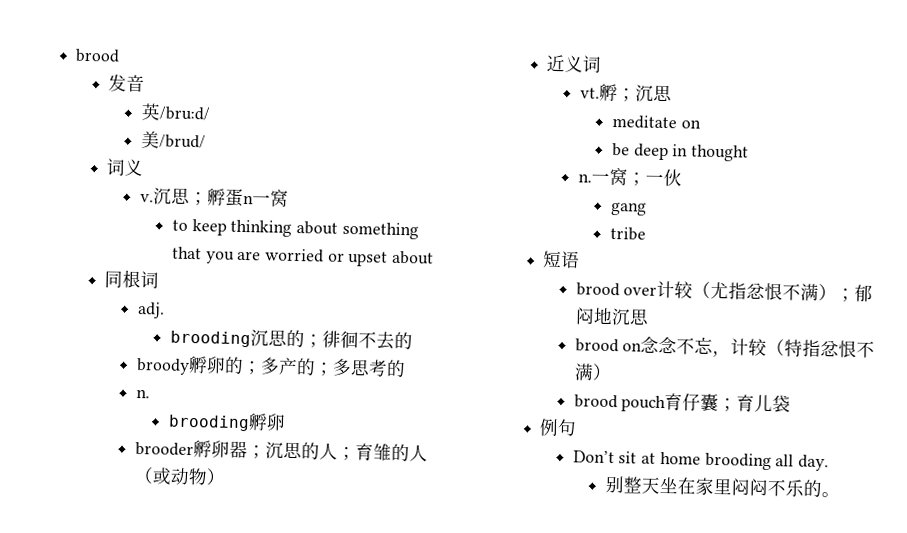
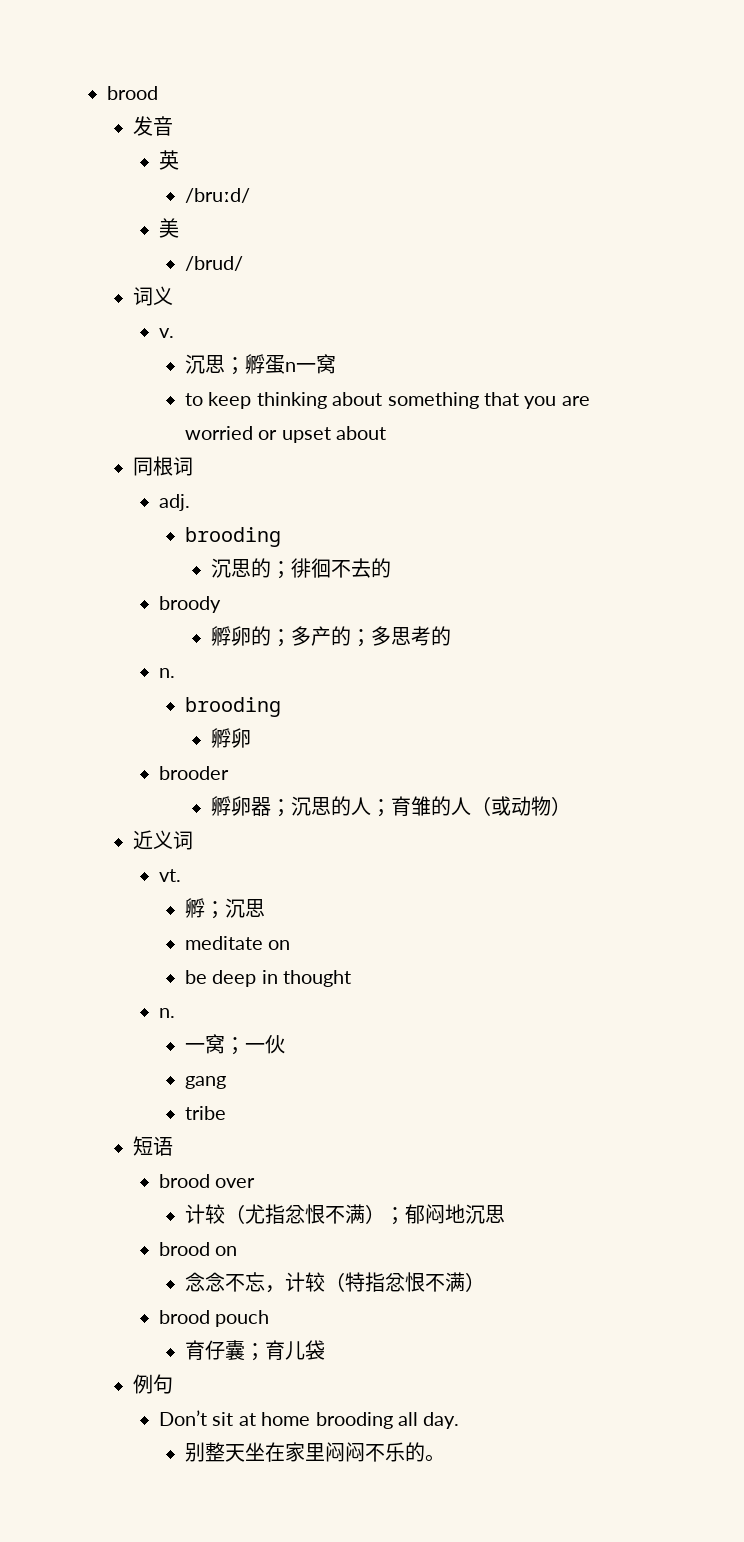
- 英/bruːd/
+ 英
+ /bruːd/
- 美/brud/
+ 美
+ /brud/
- v.沉思；孵蛋n一窝
+ v.
+ 沉思；孵蛋n一窝
  adj.
- brooding沉思的；徘徊不去的
+ brooding
+ 沉思的；徘徊不去的
- broody孵卵的；多产的；多思考的
+ broody
+ 孵卵的；多产的；多思考的
  n.
- brooding孵卵
+ brooding
+ 孵卵
- brooder孵卵器；沉思的人；育雏的人（或动物）
+ brooder
+ 孵卵器；沉思的人；育雏的人（或动物）
- vt.孵；沉思
+ vt.
+ 孵；沉思
  be deep in thought
- n.一窝；一伙
+ n.
+ 一窝；一伙
- brood over计较（尤指忿恨不满）；郁闷地沉思
+ brood over
+ 计较（尤指忿恨不满）；郁闷地沉思
- brood on念念不忘，计较（特指忿恨不满）
+ brood on
+ 念念不忘，计较（特指忿恨不满）
- brood pouch育仔囊；育儿袋
+ brood pouch
+ 育仔囊；育儿袋

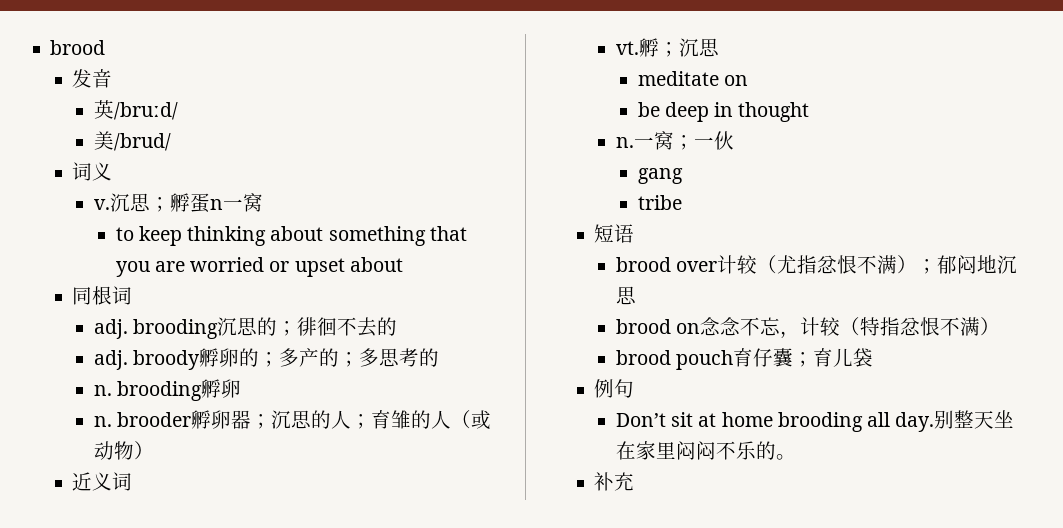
- 英
- /bruːd/
+ 英/bruːd/
- 美
- /brud/
+ 美/brud/
- v.
- 沉思；孵蛋n一窝
+ v.沉思；孵蛋n一窝
- adj.
- brooding
- 沉思的；徘徊不去的
+ adj. brooding沉思的；徘徊不去的
- broody
- 孵卵的；多产的；多思考的
- n.
- brooding
- 孵卵
+ adj. broody孵卵的；多产的；多思考的
+ n. brooding孵卵
- brooder
- 孵卵器；沉思的人；育雏的人（或动物）
+ n. brooder孵卵器；沉思的人；育雏的人（或动物）
- vt.
- 孵；沉思
+ vt.孵；沉思
  be deep in thought
- n.
- 一窝；一伙
+ n.一窝；一伙
- brood over
- 计较（尤指忿恨不满）；郁闷地沉思
+ brood over计较（尤指忿恨不满）；郁闷地沉思
- brood on
- 念念不忘，计较（特指忿恨不满）
+ brood on念念不忘，计较（特指忿恨不满）
- brood pouch
- 育仔囊；育儿袋
+ brood pouch育仔囊；育儿袋
- Don’t sit at home brooding all day.
- 别整天坐在家里闷闷不乐的。
+ Don’t sit at home brooding all day.别整天坐在家里闷闷不乐的。
+ 补充

